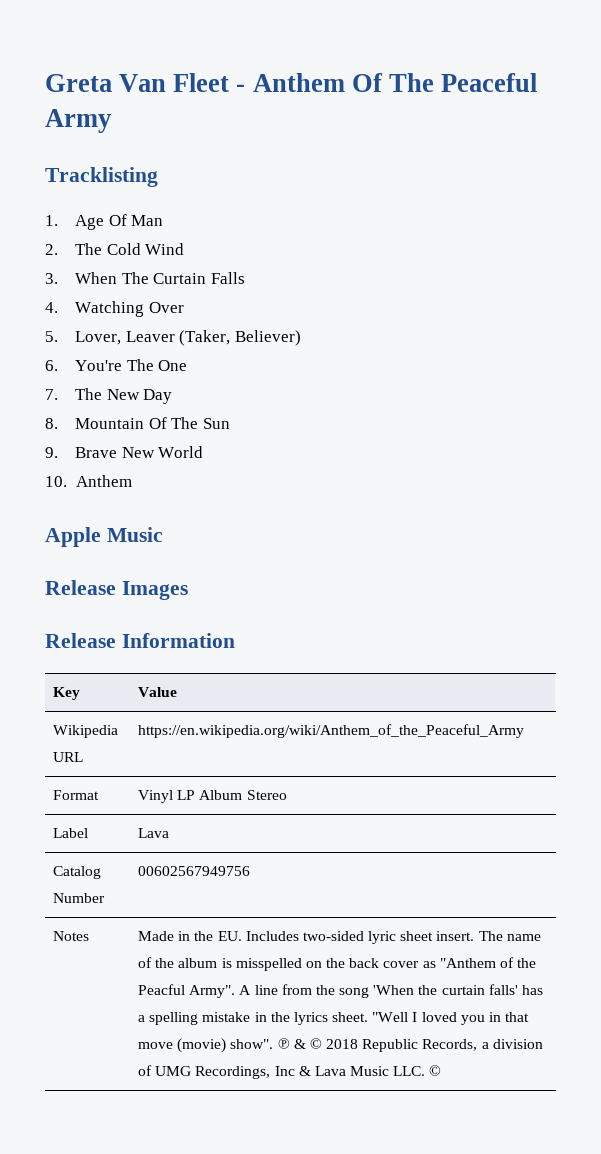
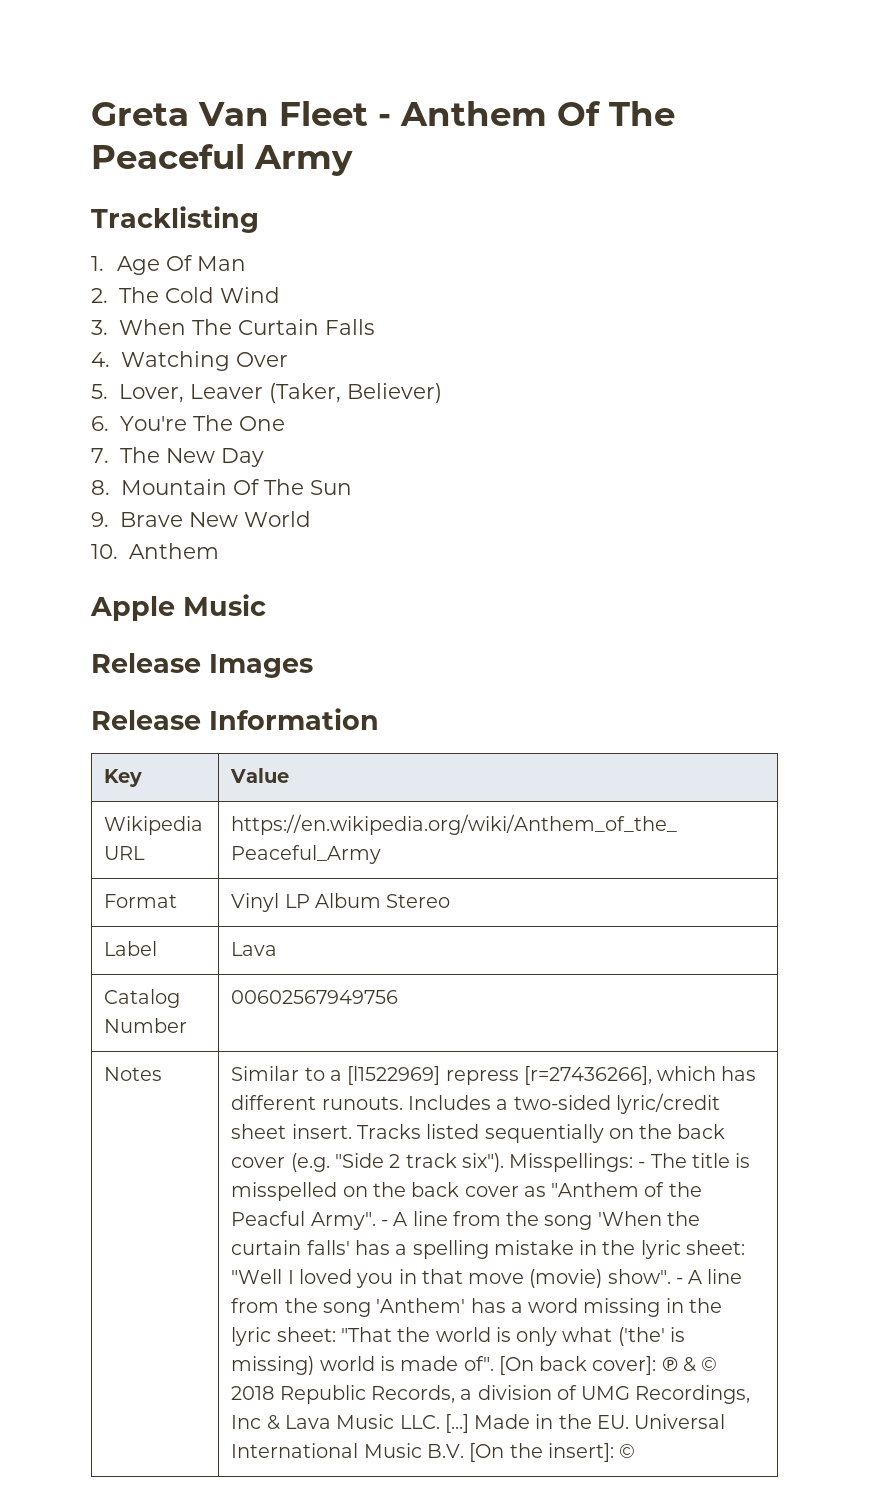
- Made in the EU. Includes two-sided lyric sheet insert. The name of the album is misspelled on the back cover as "Anthem of the Peacful Army".
+ Similar to a [l1522969] repress [r=27436266], which has different runouts. Includes a two-sided lyric/credit sheet insert. Tracks listed sequentially on the back cover (e.g. "Side 2 track six"). Misspellings: - The title is misspelled on the back cover as "Anthem of the Peacful Army".
- A line from the song 'When the curtain falls' has a spelling mistake in the lyrics sheet. "Well I loved you in that move (movie) show".
+ - A line from the song 'When the curtain falls' has a spelling mistake in the lyric sheet: "Well I loved you in that move (movie) show".
- ℗ & © 2018 Republic Records, a division of UMG Recordings, Inc & Lava Music LLC. ©
+ - A line from the song 'Anthem' has a word missing in the lyric sheet: "That the world is only what ('the' is missing) world is made of". [On back cover]: ℗ & © 2018 Republic Records, a division of UMG Recordings, Inc & Lava Music LLC. [...] Made in the EU. Universal International Music B.V. [On the insert]: ©

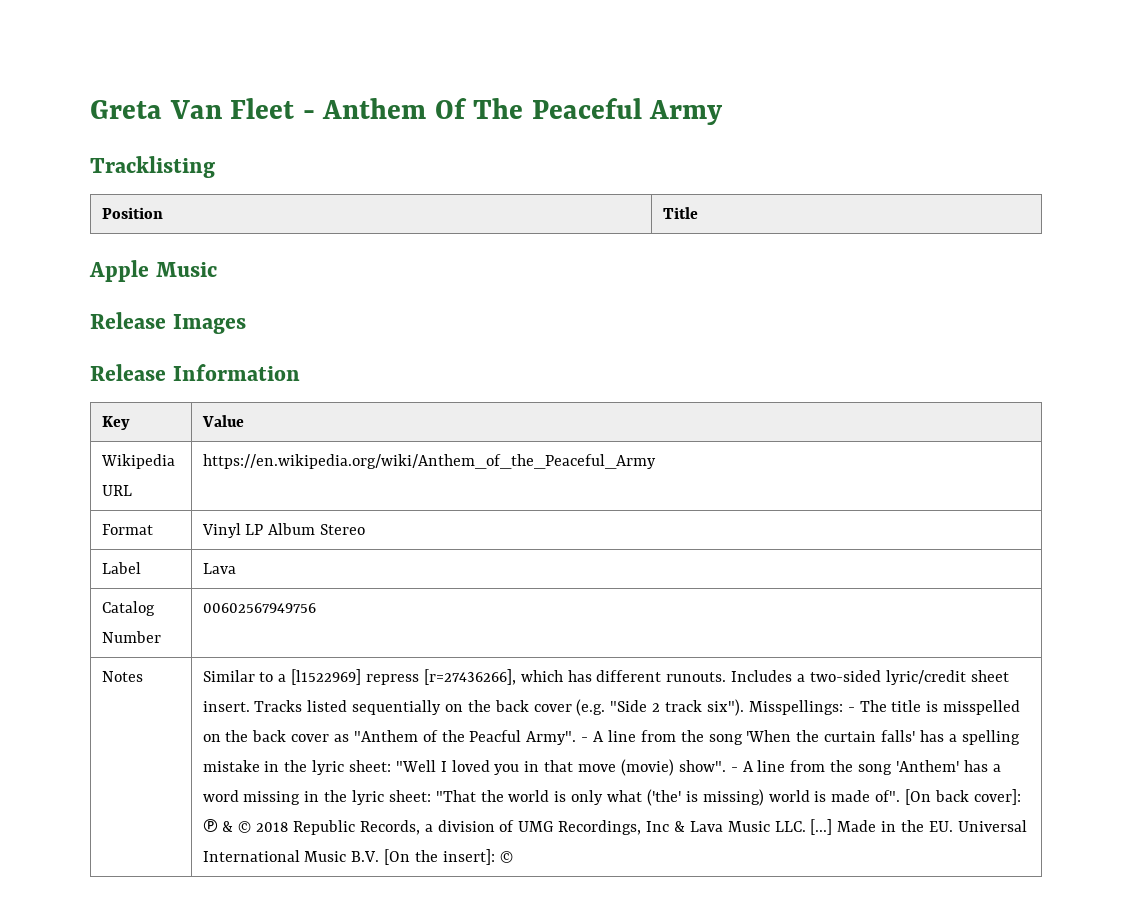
- 1. Age Of Man
- 2. The Cold Wind
- 3. When The Curtain Falls
- 4. Watching Over
- 5. Lover, Leaver (Taker, Believer)
- 6. You're The One
- 7. The New Day
- 8. Mountain Of The Sun
- 9. Brave New World
- 10. Anthem
+ Position | Title

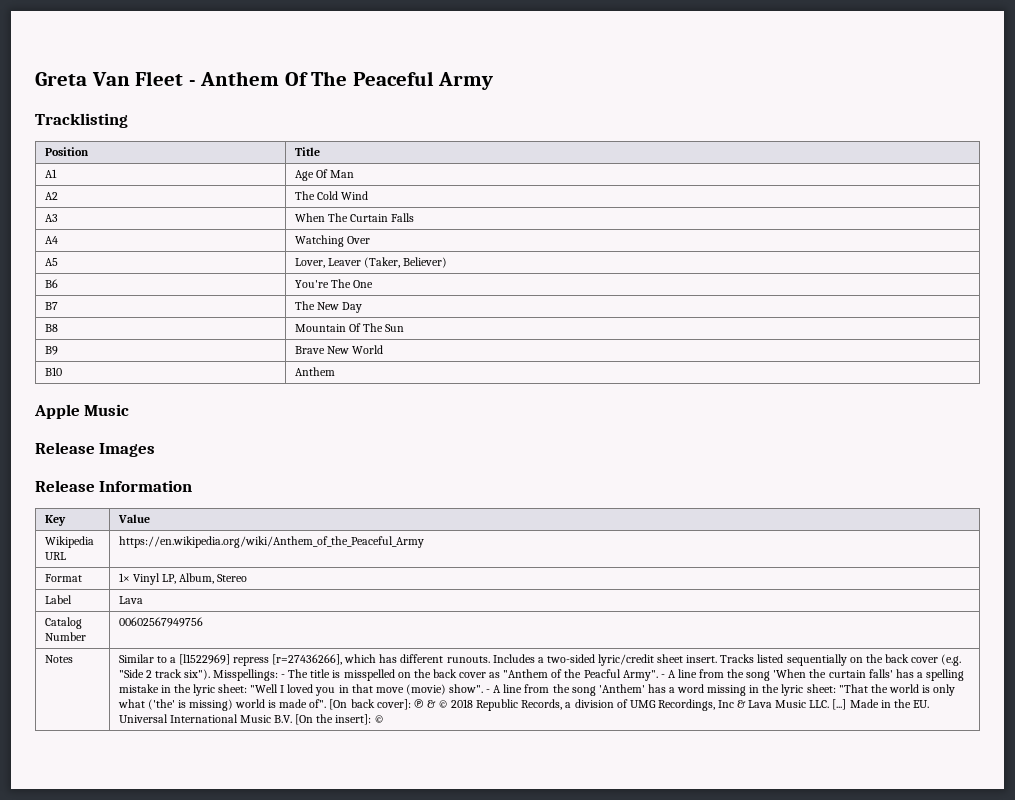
+ A1 | Age Of Man
+ A2 | The Cold Wind
+ A3 | When The Curtain Falls
+ A4 | Watching Over
+ A5 | Lover, Leaver (Taker, Believer)
+ B6 | You're The One
+ B7 | The New Day
+ B8 | Mountain Of The Sun
+ B9 | Brave New World
+ B10 | Anthem
- Format | Vinyl LP Album Stereo
+ Format | 1× Vinyl LP, Album, Stereo

